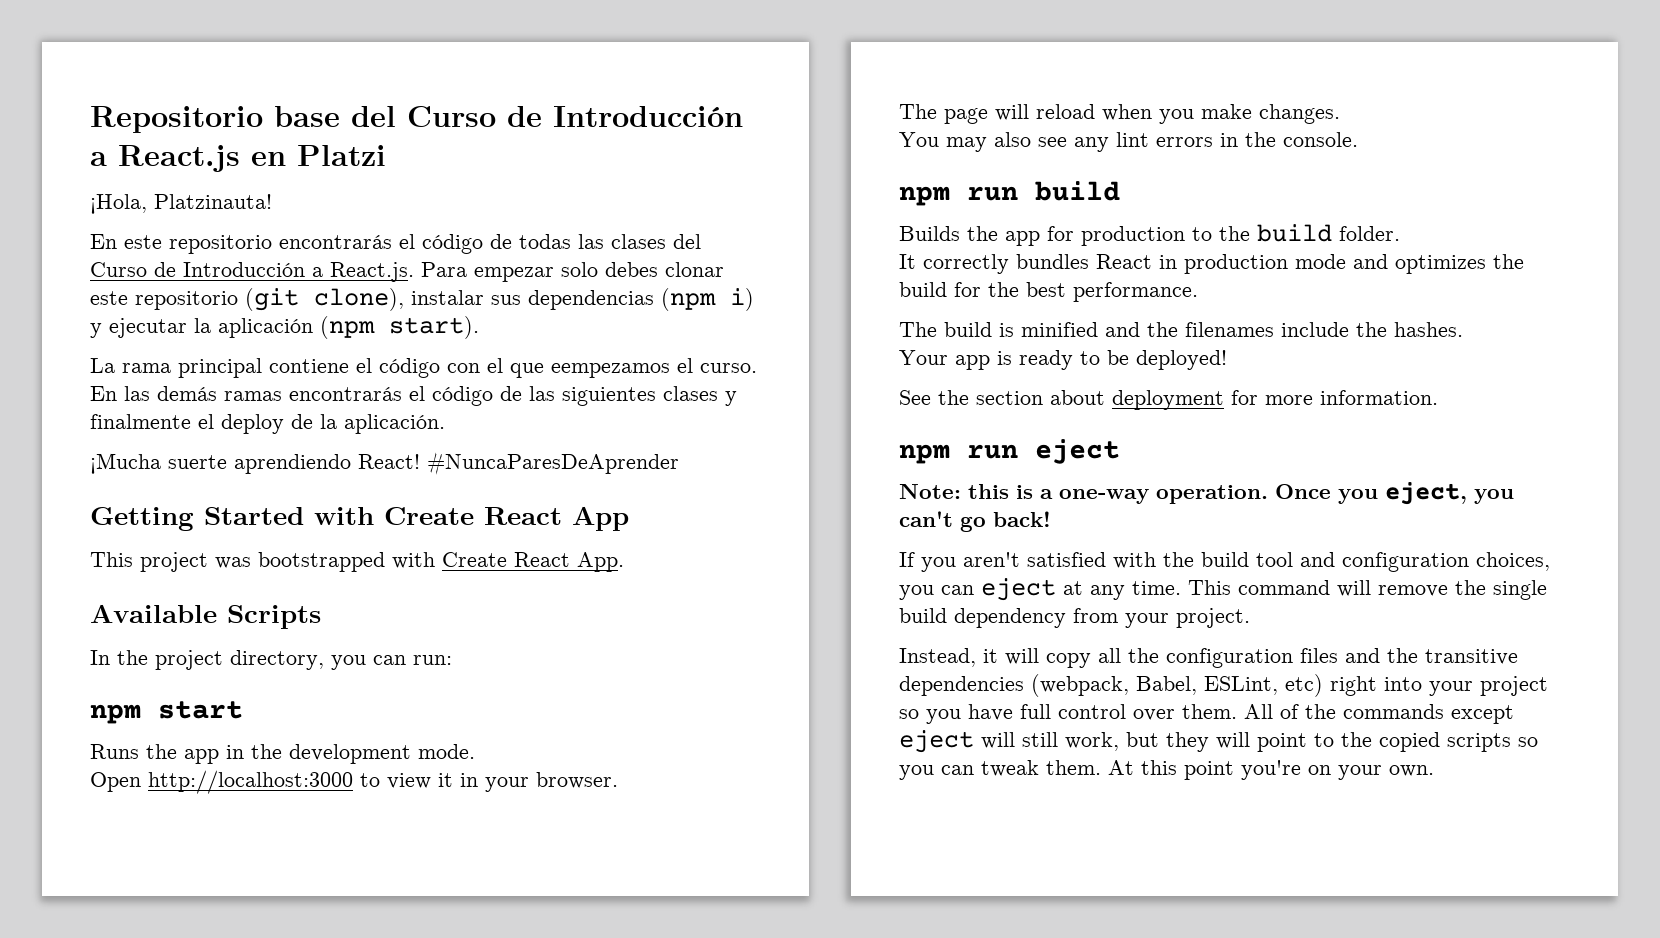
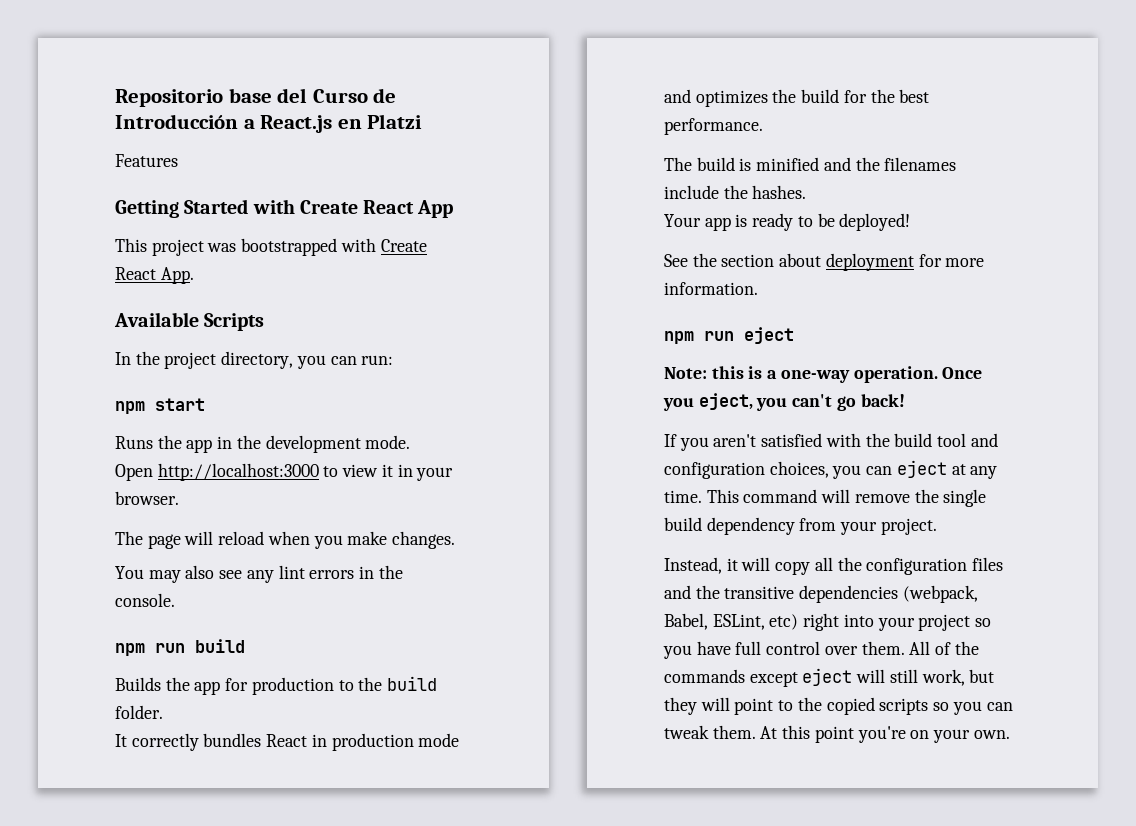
- ¡Hola, Platzinauta!
- En este repositorio encontrarás el código de todas las clases del Curso de Introducción a React.js. Para empezar solo debes clonar este repositorio (git clone), instalar sus dependencias (npm i) y ejecutar la aplicación (npm start).
- La rama principal contiene el código con el que eempezamos el curso. En las demás ramas encontrarás el código de las siguientes clases y finalmente el deploy de la aplicación.
- ¡Mucha suerte aprendiendo React! #NuncaParesDeAprender
+ Features

